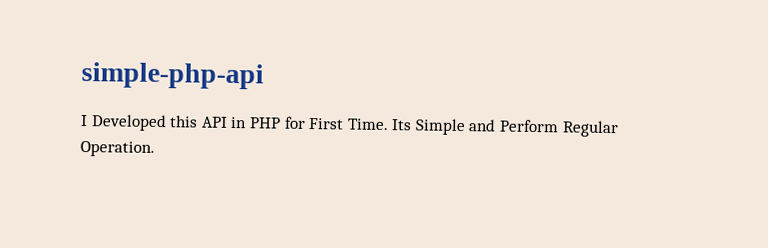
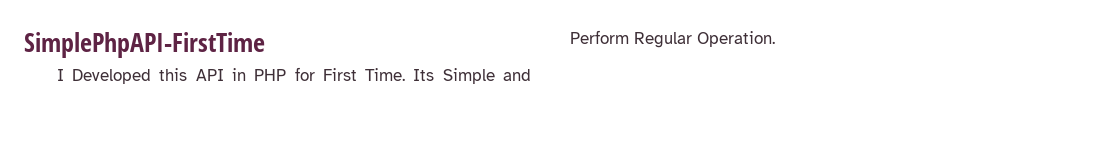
- simple-php-api
+ SimplePhpAPI-FirstTime

